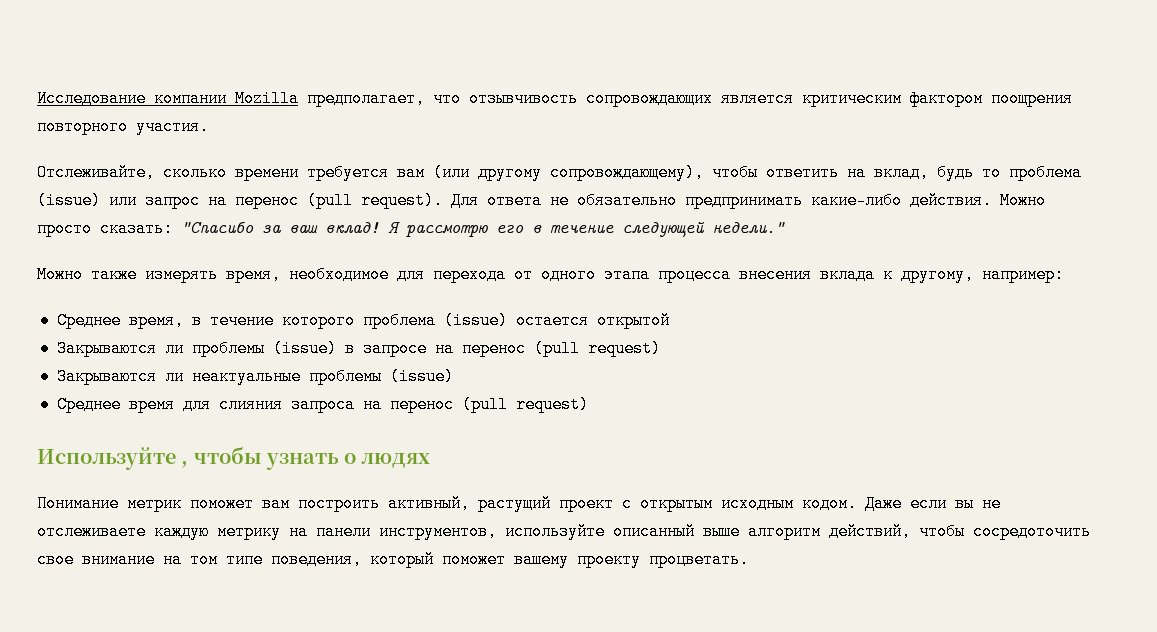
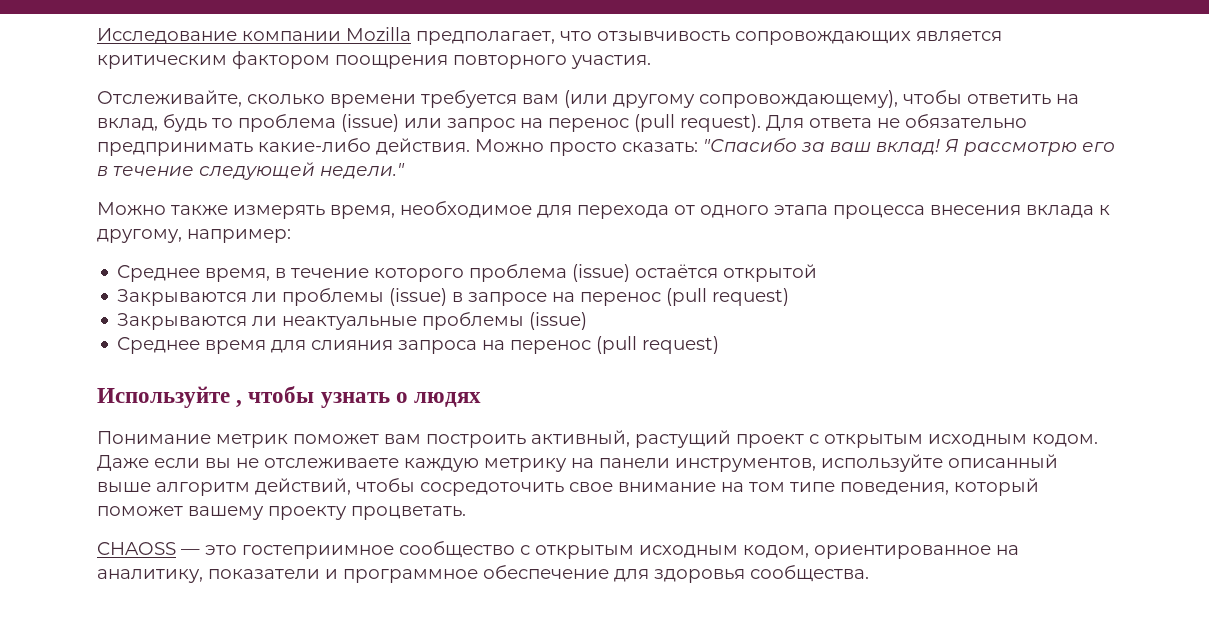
- Среднее время, в течение которого проблема (issue) остается открытой
+ Среднее время, в течение которого проблема (issue) остаётся открытой
+ CHAOSS — это гостеприимное сообщество с открытым исходным кодом, ориентированное на аналитику, показатели и программное обеспечение для здоровья сообщества.

